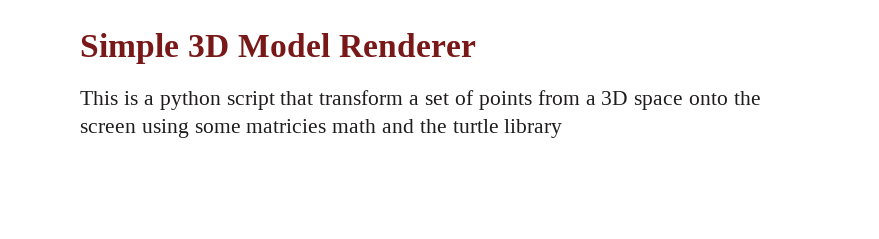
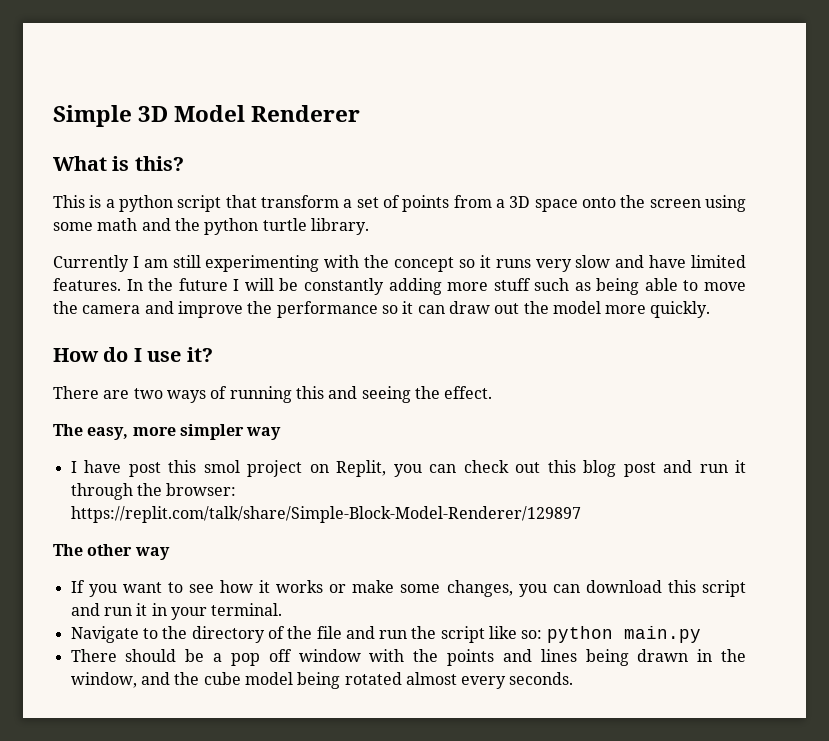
+ What is this?
- This is a python script that transform a set of points from a 3D space onto the screen using some matricies math and the turtle library
+ This is a python script that transform a set of points from a 3D space onto the screen using some math and the python turtle library.
+ Currently I am still experimenting with the concept so it runs very slow and have limited features. In the future I will be constantly adding more stuff such as being able to move the camera and improve the performance so it can draw out the model more quickly.
+ How do I use it?
+ There are two ways of running this and seeing the effect.
+ The easy, more simpler way
+ I have post this smol project on Replit, you can check out this blog post and run it through the browser: https://replit.com/talk/share/Simple-Block-Model-Renderer/129897
+ The other way
+ If you want to see how it works or make some changes, you can download this script and run it in your terminal.
+ Navigate to the directory of the file and run the script like so: python main.py
+ There should be a pop off window with the points and lines being drawn in the window, and the cube model being rotated almost every seconds.

